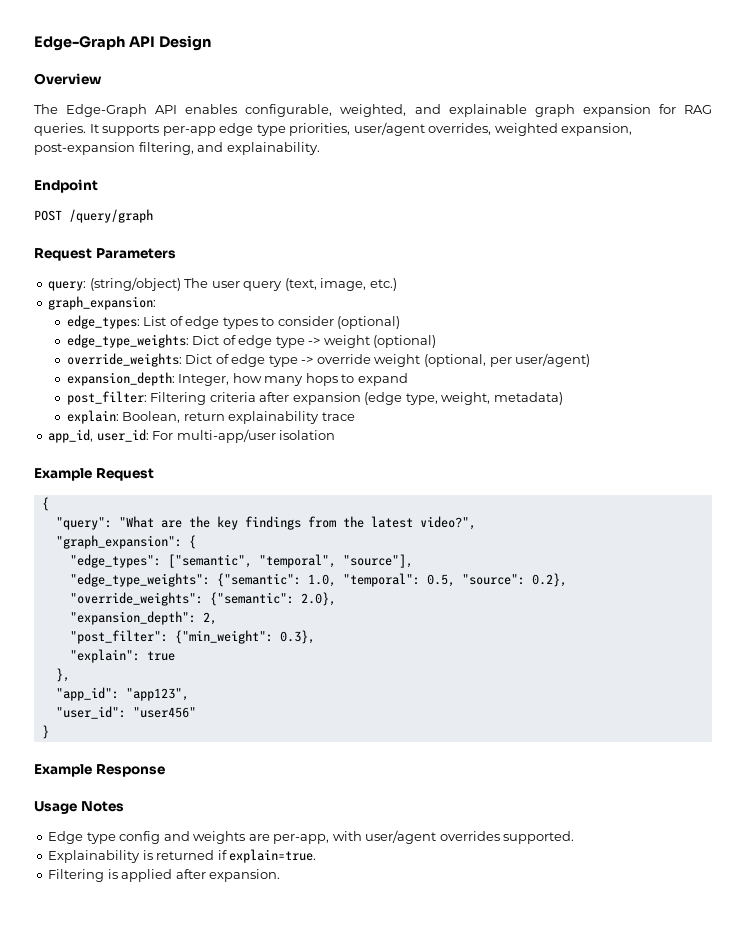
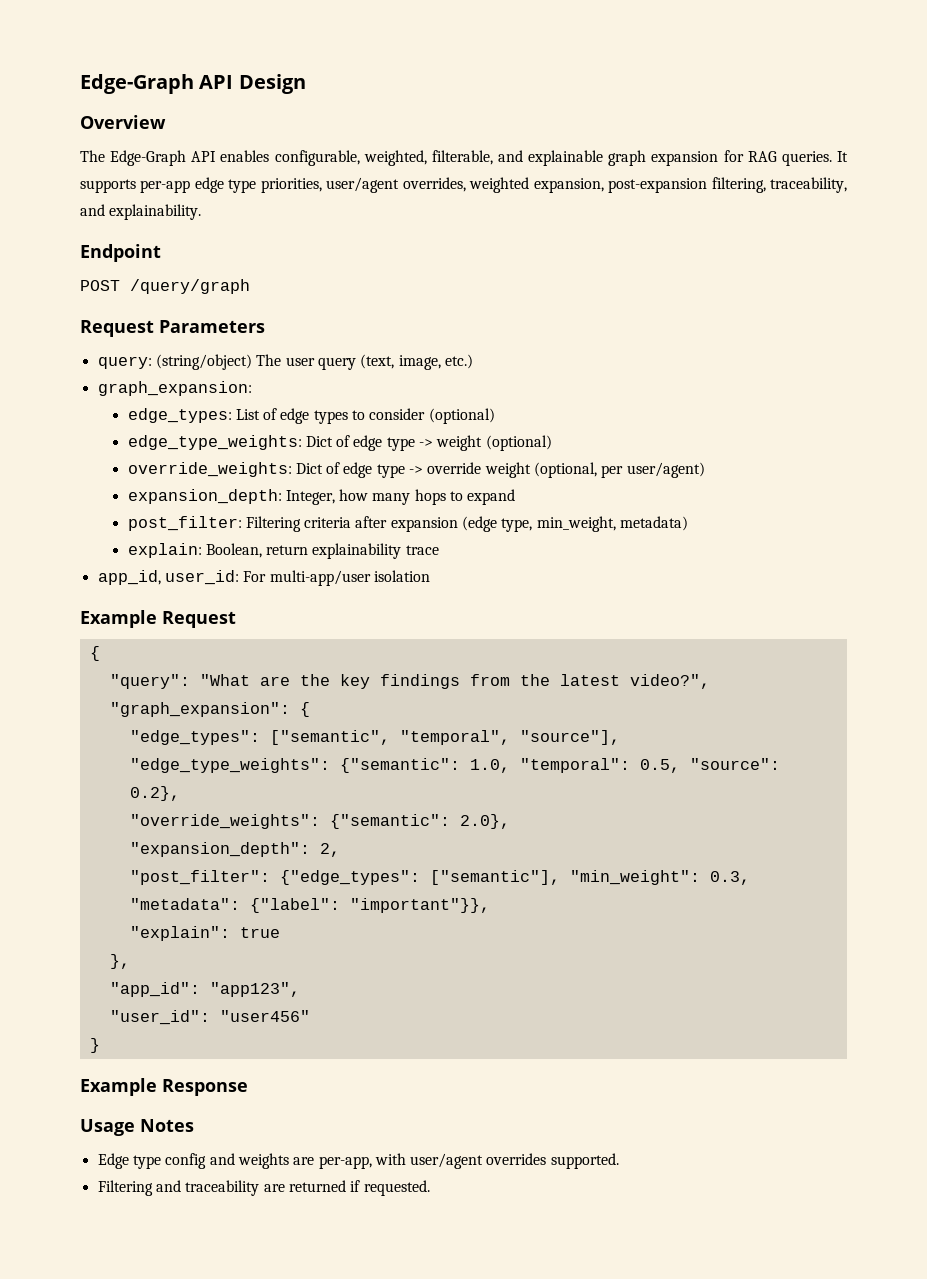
- The Edge-Graph API enables configurable, weighted, and explainable graph expansion for RAG queries.
+ The Edge-Graph API enables configurable, weighted, filterable, and explainable graph expansion for RAG queries.
- It supports per-app edge type priorities, user/agent overrides, weighted expansion, post-expansion filtering, and explainability.
+ It supports per-app edge type priorities, user/agent overrides, weighted expansion, post-expansion filtering, traceability, and explainability.
- post_filter: Filtering criteria after expansion (edge type, weight, metadata)
+ post_filter: Filtering criteria after expansion (edge type, min_weight, metadata)
- "post_filter": {"min_weight": 0.3},
+ "post_filter": {"edge_types": ["semantic"], "min_weight": 0.3, "metadata": {"label": "important"}},
- Explainability is returned if explain=true.
- Filtering is applied after expansion.
+ Filtering and traceability are returned if requested.

